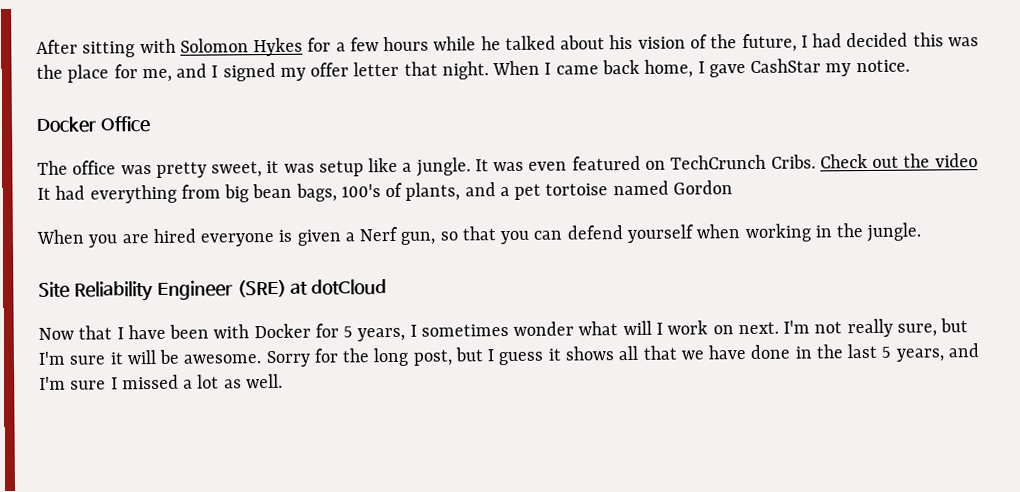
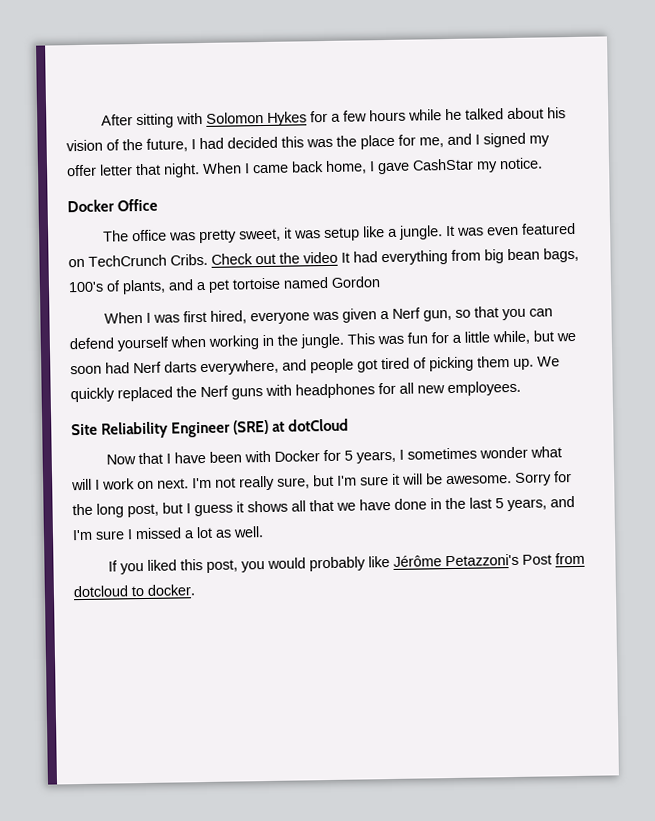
- When you are hired everyone is given a Nerf gun, so that you can defend yourself when working in the jungle.
+ When I was first hired, everyone was given a Nerf gun, so that you can defend yourself when working in the jungle. This was fun for a little while, but we soon had Nerf darts everywhere, and people got tired of picking them up. We quickly replaced the Nerf guns with headphones for all new employees.
+ If you liked this post, you would probably like Jérôme Petazzoni's Post from dotcloud to docker.

